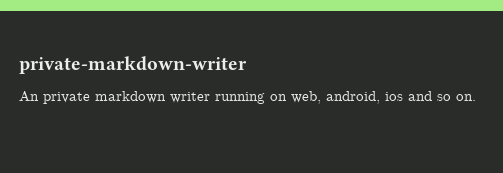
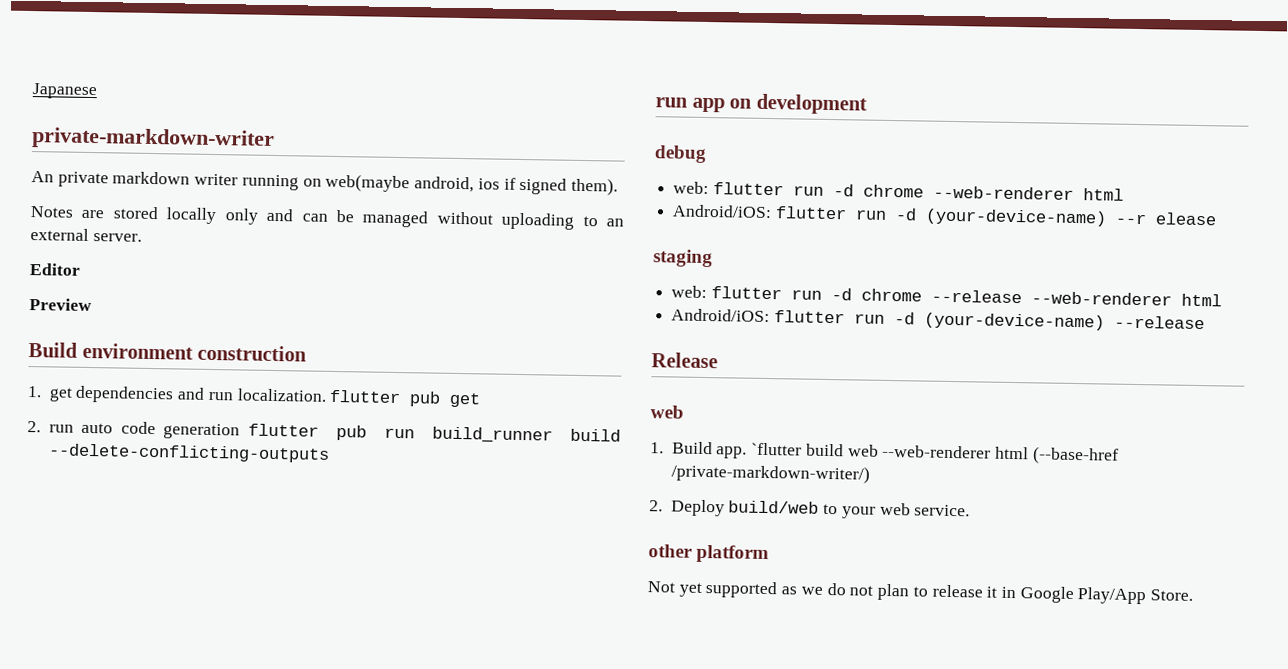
+ Japanese
- An private markdown writer running on web, android, ios and so on.
+ An private markdown writer running on web(maybe android, ios if signed them).
+ Notes are stored locally only and can be managed without uploading to an external server.
+ Editor
+ Preview
+ Build environment construction
+ 1. get dependencies and run localization. flutter pub get
+ 2. run auto code generation flutter pub run build_runner build --delete-conflicting-outputs
+ run app on development
+ debug
+ web: flutter run -d chrome --web-renderer html
+ Android/iOS: flutter run -d (your-device-name) --r elease
+ staging
+ web: flutter run -d chrome --release --web-renderer html
+ Android/iOS: flutter run -d (your-device-name) --release
+ Release
+ web
+ 1. Build app. `flutter build web --web-renderer html (--base-href /private-markdown-writer/)
+ 2. Deploy build/web to your web service.
+ other platform
+ Not yet supported as we do not plan to release it in Google Play/App Store.

